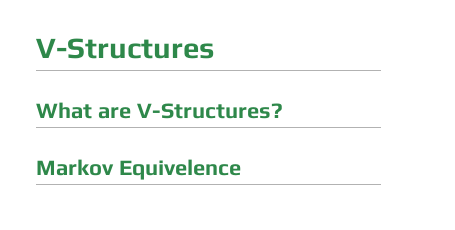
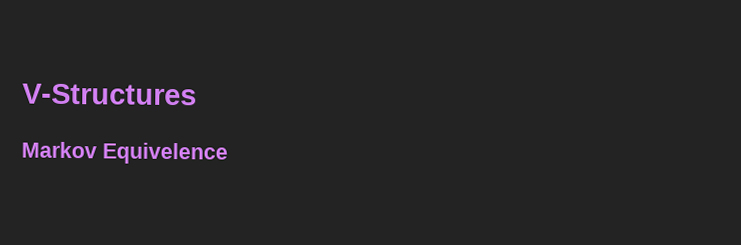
- What are V-Structures?

